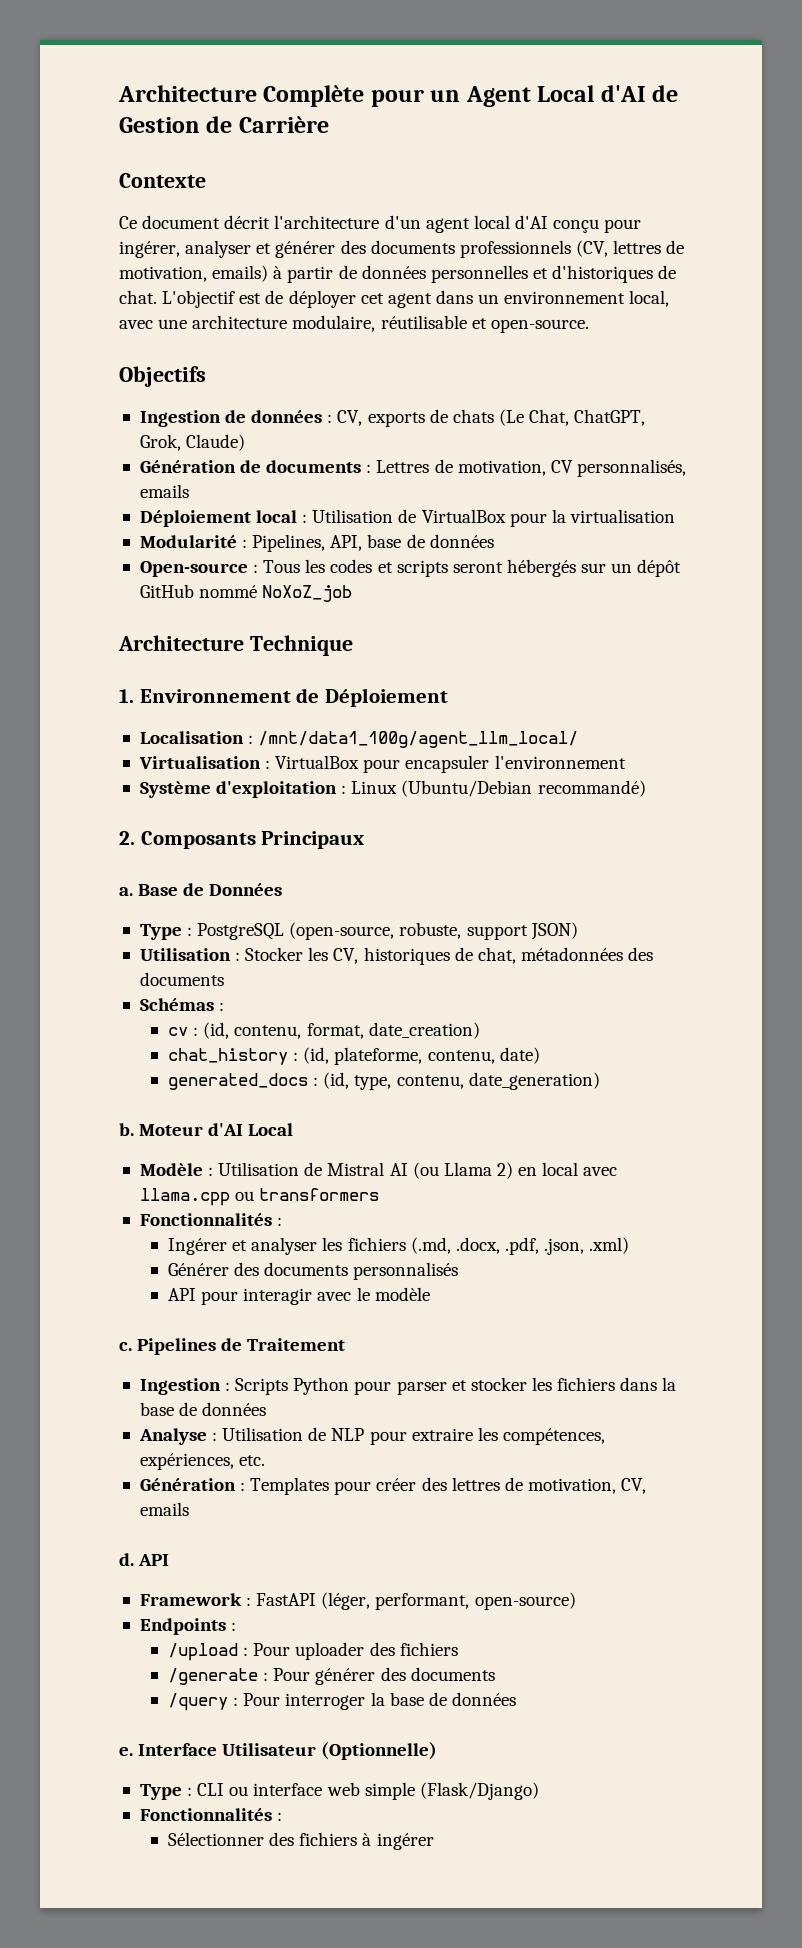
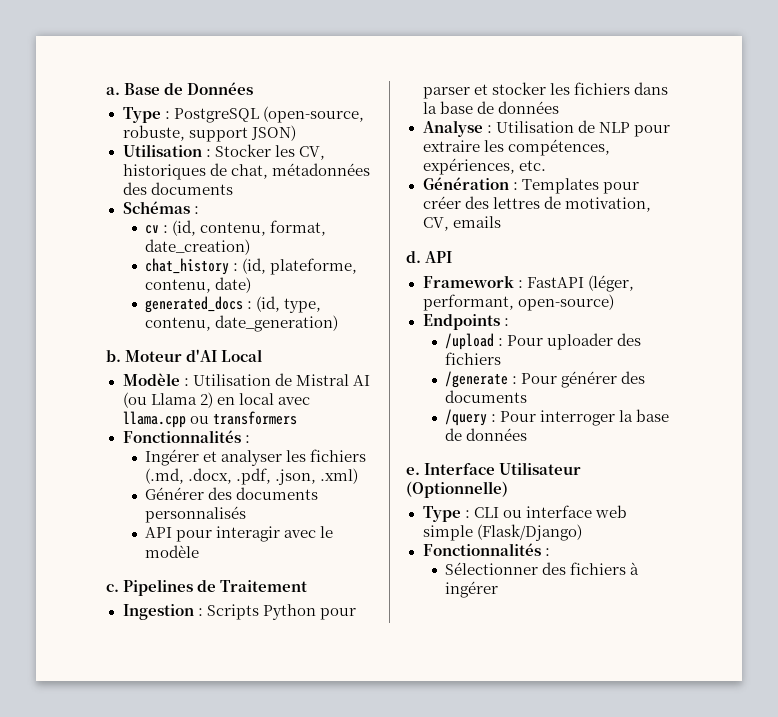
- Architecture Complète pour un Agent Local d'AI de Gestion de Carrière
- Contexte
- Ce document décrit l'architecture d'un agent local d'AI conçu pour ingérer, analyser et générer des documents professionnels (CV, lettres de motivation, emails) à partir de données personnelles et d'historiques de chat. L'objectif est de déployer cet agent dans un environnement local, avec une architecture modulaire, réutilisable et open-source.
- Objectifs
- Ingestion de données : CV, exports de chats (Le Chat, ChatGPT, Grok, Claude)
- Génération de documents : Lettres de motivation, CV personnalisés, emails
- Déploiement local : Utilisation de VirtualBox pour la virtualisation
- Modularité : Pipelines, API, base de données
- Open-source : Tous les codes et scripts seront hébergés sur un dépôt GitHub nommé NoXoZ_job
- Architecture Technique
- 1. Environnement de Déploiement
- Localisation : /mnt/data1_100g/agent_llm_local/
- Virtualisation : VirtualBox pour encapsuler l'environnement
- Système d'exploitation : Linux (Ubuntu/Debian recommandé)
- 2. Composants Principaux

